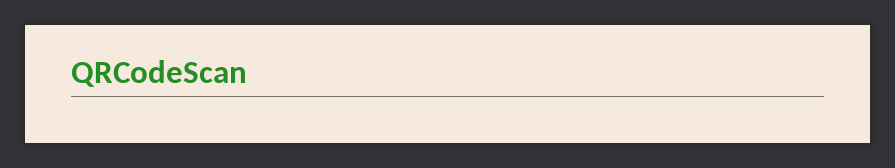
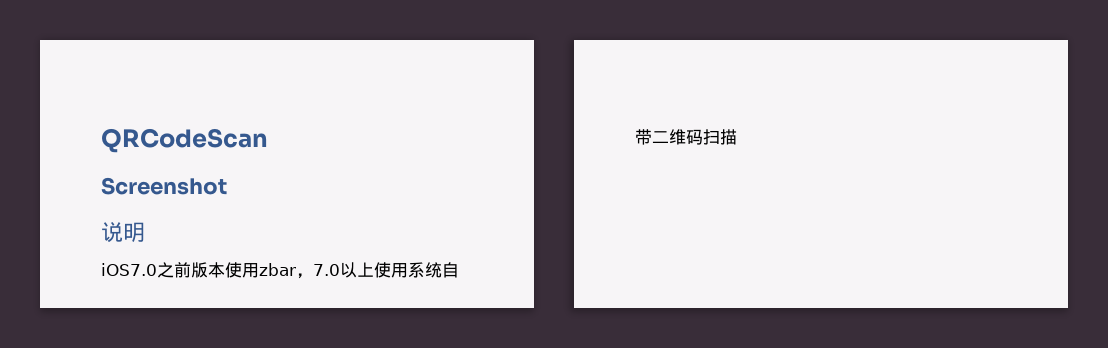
+ Screenshot
+ 说明
+ iOS7.0之前版本使用zbar，7.0以上使用系统自带二维码扫描

